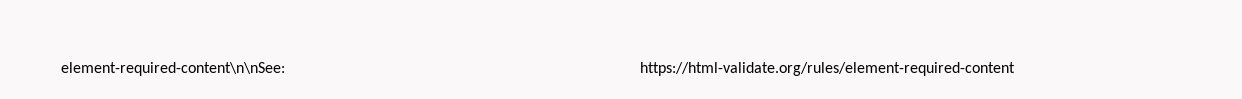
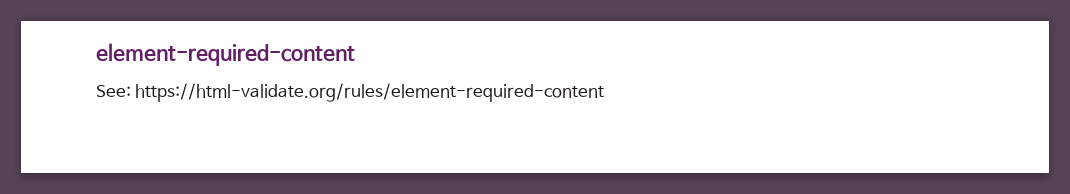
- element-required-content\n\nSee: https://html-validate.org/rules/element-required-content
+ element-required-content
+ See: https://html-validate.org/rules/element-required-content

